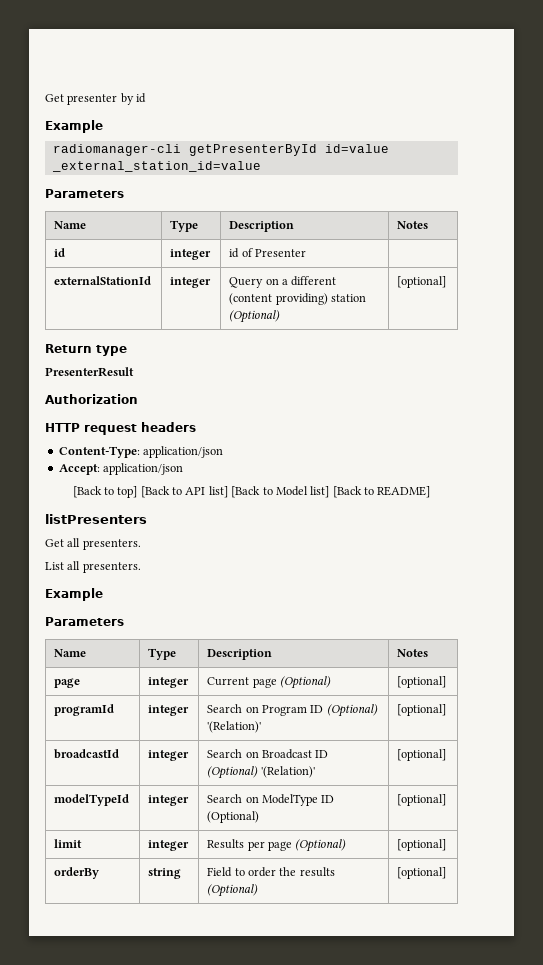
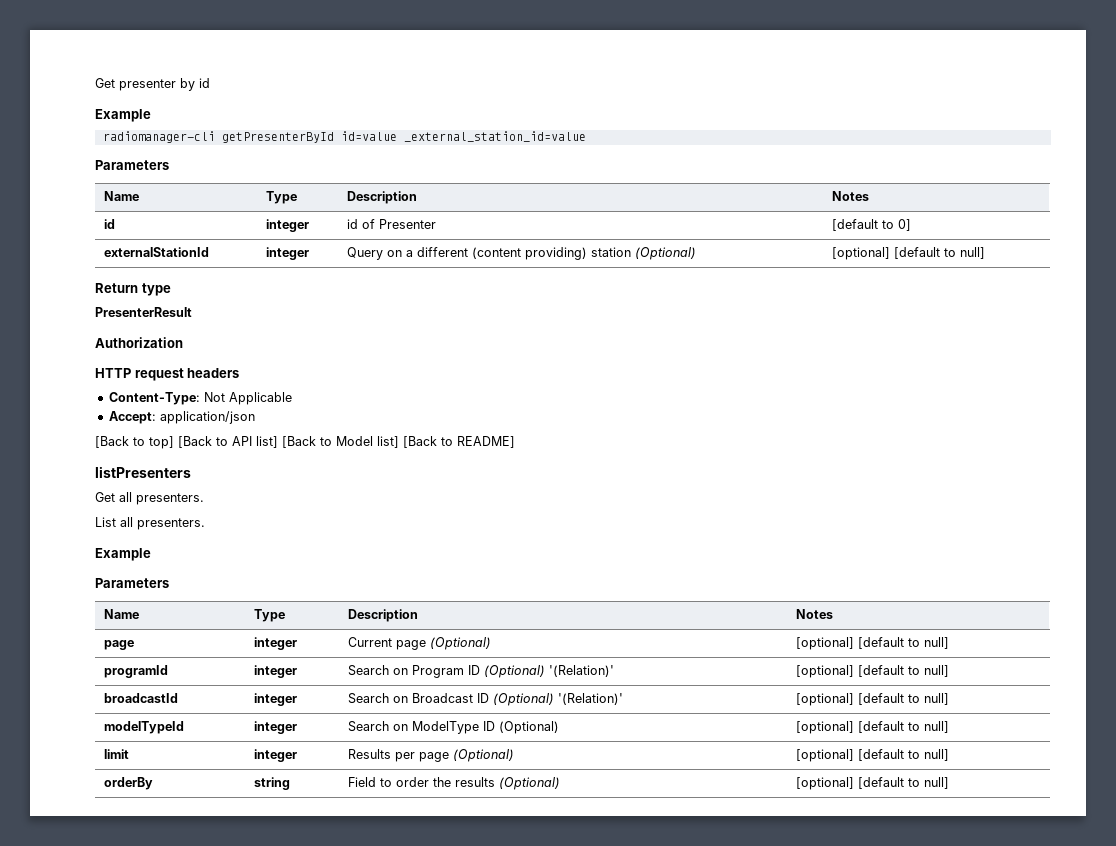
- id | integer | id of Presenter |
+ id | integer | id of Presenter | [default to 0]
- externalStationId | integer | Query on a different (content providing) station (Optional) | [optional]
+ externalStationId | integer | Query on a different (content providing) station (Optional) | [optional] [default to null]
- Content-Type: application/json
+ Content-Type: Not Applicable
- page | integer | Current page (Optional) | [optional]
+ page | integer | Current page (Optional) | [optional] [default to null]
- programId | integer | Search on Program ID (Optional) '(Relation)' | [optional]
+ programId | integer | Search on Program ID (Optional) '(Relation)' | [optional] [default to null]
- broadcastId | integer | Search on Broadcast ID (Optional) '(Relation)' | [optional]
+ broadcastId | integer | Search on Broadcast ID (Optional) '(Relation)' | [optional] [default to null]
- modelTypeId | integer | Search on ModelType ID (Optional) | [optional]
+ modelTypeId | integer | Search on ModelType ID (Optional) | [optional] [default to null]
- limit | integer | Results per page (Optional) | [optional]
+ limit | integer | Results per page (Optional) | [optional] [default to null]
- orderBy | string | Field to order the results (Optional) | [optional]
+ orderBy | string | Field to order the results (Optional) | [optional] [default to null]

